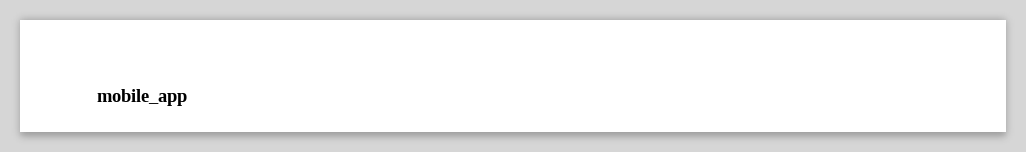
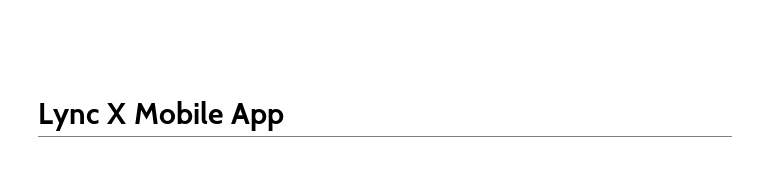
- mobile_app
+ Lync X Mobile App

